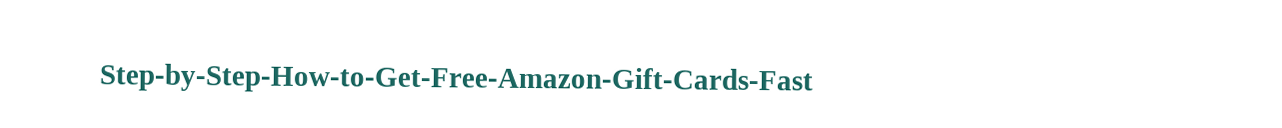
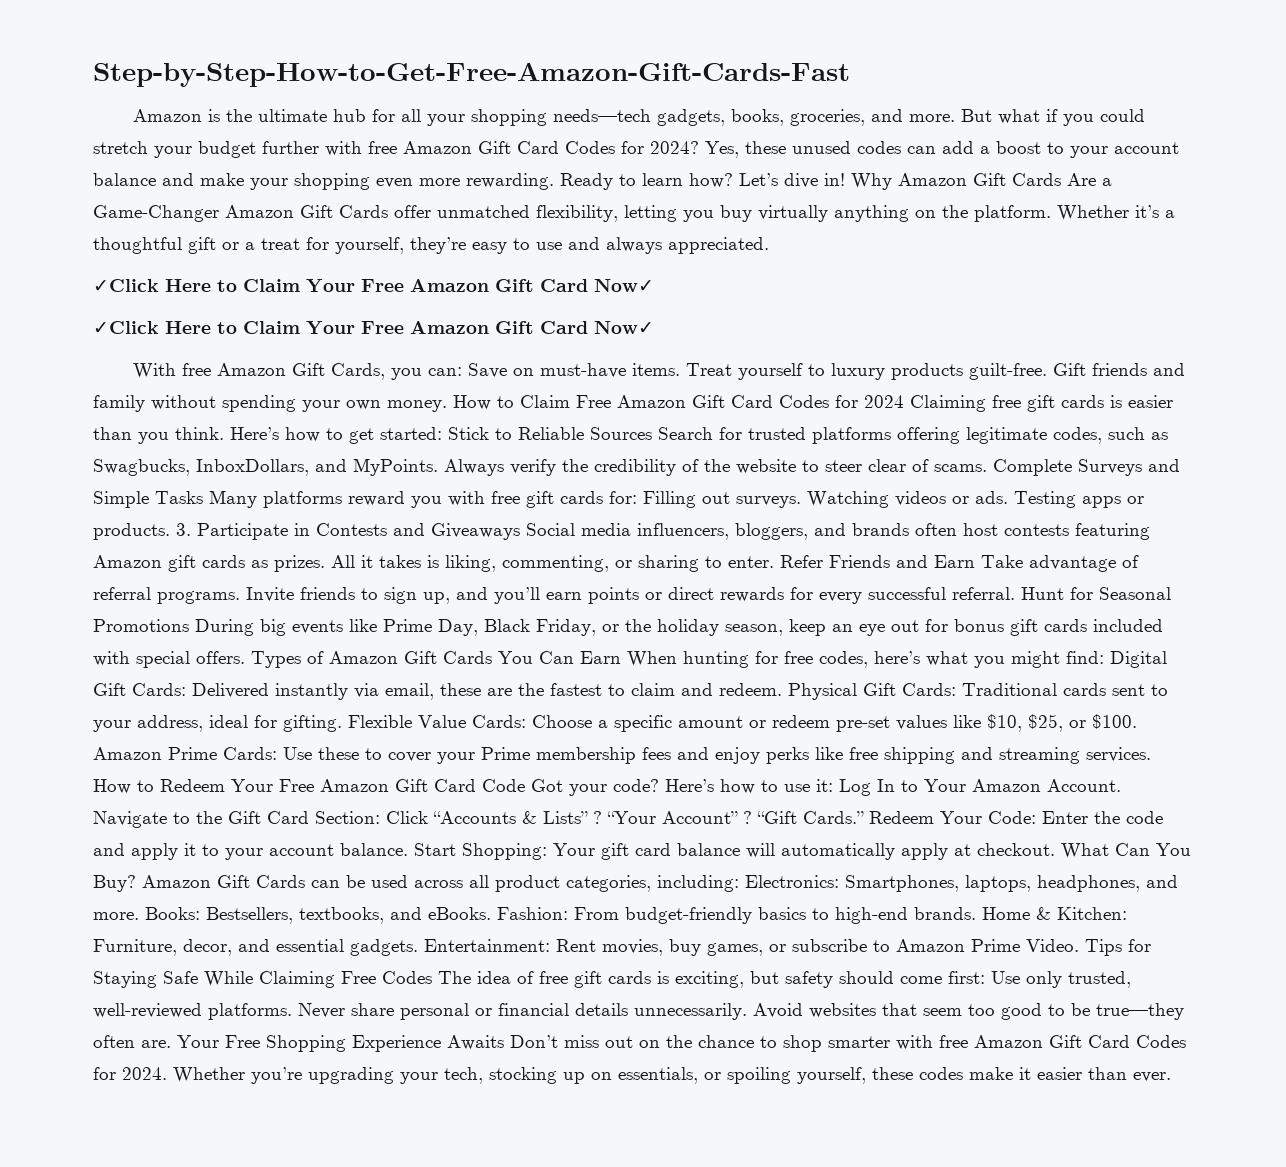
+ Amazon is the ultimate hub for all your shopping needs—tech gadgets, books, groceries, and more. But what if you could stretch your budget further with free Amazon Gift Card Codes for 2024? Yes, these unused codes can add a boost to your account balance and make your shopping even more rewarding. Ready to learn how? Let’s dive in! Why Amazon Gift Cards Are a Game-Changer Amazon Gift Cards offer unmatched flexibility, letting you buy virtually anything on the platform. Whether it’s a thoughtful gift or a treat for yourself, they’re easy to use and always appreciated.
+ ✓Click Here to Claim Your Free Amazon Gift Card Now✓
+ ✓Click Here to Claim Your Free Amazon Gift Card Now✓
+ With free Amazon Gift Cards, you can: Save on must-have items. Treat yourself to luxury products guilt-free. Gift friends and family without spending your own money. How to Claim Free Amazon Gift Card Codes for 2024 Claiming free gift cards is easier than you think. Here’s how to get started: Stick to Reliable Sources Search for trusted platforms offering legitimate codes, such as Swagbucks, InboxDollars, and MyPoints. Always verify the credibility of the website to steer clear of scams. Complete Surveys and Simple Tasks Many platforms reward you with free gift cards for: Filling out surveys. Watching videos or ads. Testing apps or products. 3. Participate in Contests and Giveaways Social media influencers, bloggers, and brands often host contests featuring Amazon gift cards as prizes. All it takes is liking, commenting, or sharing to enter. Refer Friends and Earn Take advantage of referral programs. Invite friends to sign up, and you’ll earn points or direct rewards for every successful referral. Hunt for Seasonal Promotions During big events like Prime Day, Black Friday, or the holiday season, keep an eye out for bonus gift cards included with special offers. Types of Amazon Gift Cards You Can Earn When hunting for free codes, here’s what you might find: Digital Gift Cards: Delivered instantly via email, these are the fastest to claim and redeem. Physical Gift Cards: Traditional cards sent to your address, ideal for gifting. Flexible Value Cards: Choose a specific amount or redeem pre-set values like $10, $25, or $100. Amazon Prime Cards: Use these to cover your Prime membership fees and enjoy perks like free shipping and streaming services. How to Redeem Your Free Amazon Gift Card Code Got your code? Here’s how to use it: Log In to Your Amazon Account. Navigate to the Gift Card Section: Click “Accounts & Lists” ? “Your Account” ? “Gift Cards.” Redeem Your Code: Enter the code and apply it to your account balance. Start Shopping: Your gift card balance will automatically apply at checkout. What Can You Buy? Amazon Gift Cards can be used across all product categories, including: Electronics: Smartphones, laptops, headphones, and more. Books: Bestsellers, textbooks, and eBooks. Fashion: From budget-friendly basics to high-end brands. Home & Kitchen: Furniture, decor, and essential gadgets. Entertainment: Rent movies, buy games, or subscribe to Amazon Prime Video. Tips for Staying Safe While Claiming Free Codes The idea of free gift cards is exciting, but safety should come first: Use only trusted, well-reviewed platforms. Never share personal or financial details unnecessarily. Avoid websites that seem too good to be true—they often are. Your Free Shopping Experience Awaits Don’t miss out on the chance to shop smarter with free Amazon Gift Card Codes for 2024. Whether you’re upgrading your tech, stocking up on essentials, or spoiling yourself, these codes make it easier than ever.

